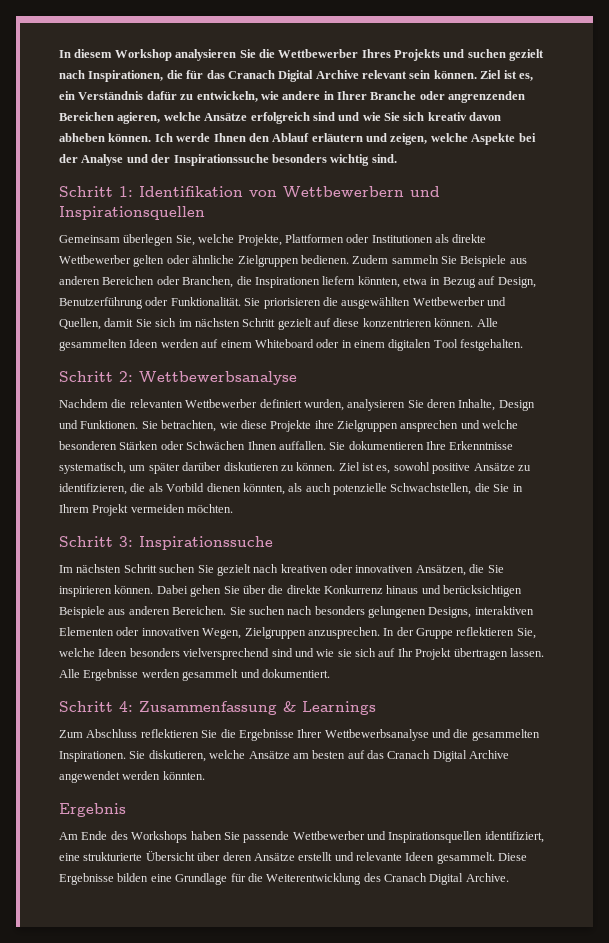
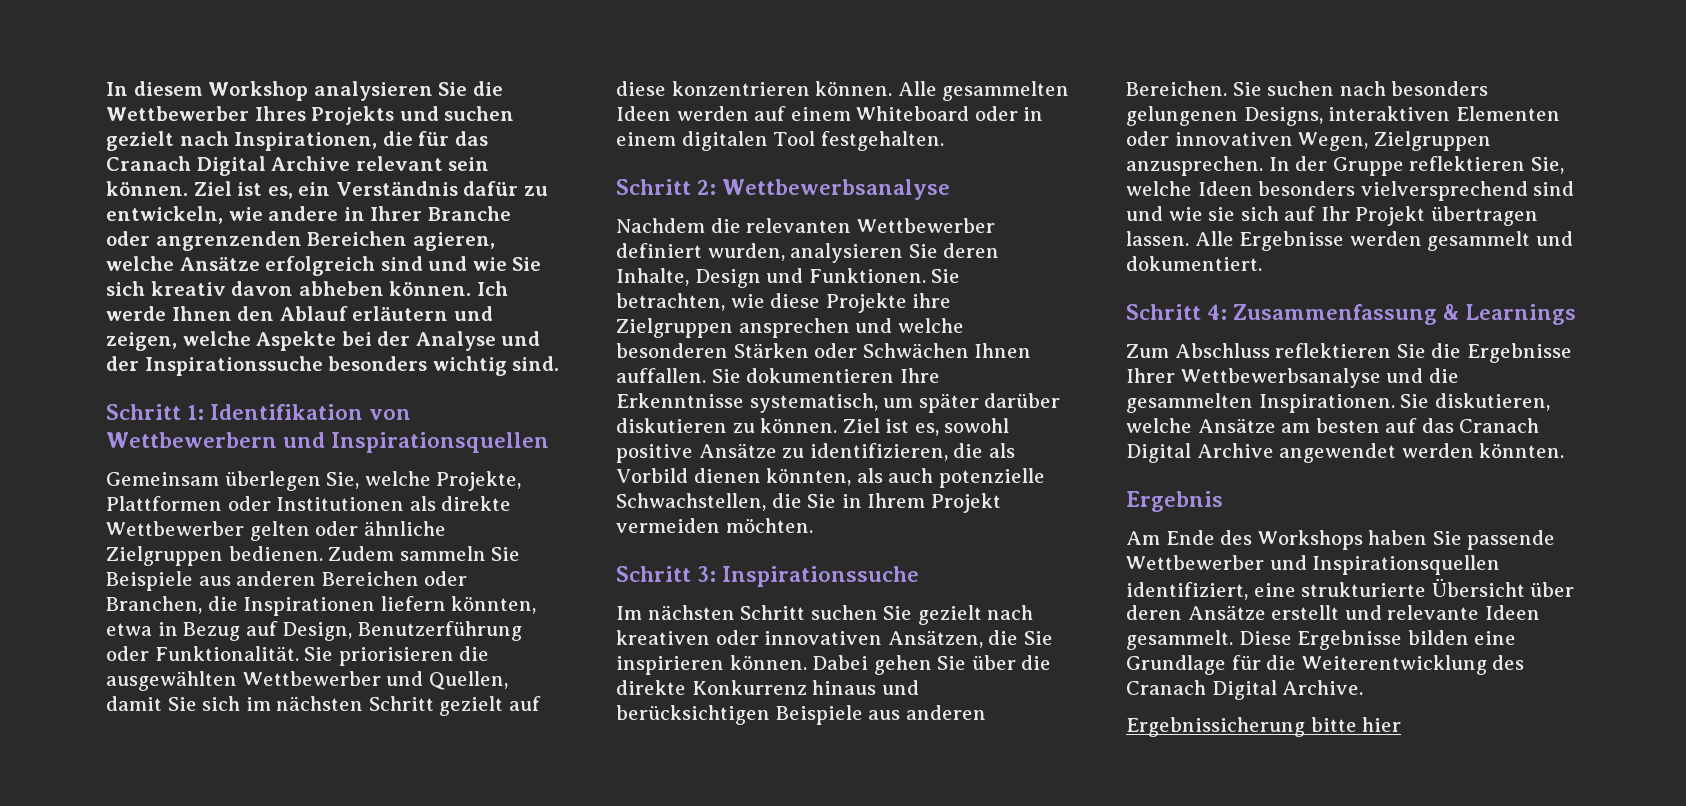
+ Ergebnissicherung bitte hier

